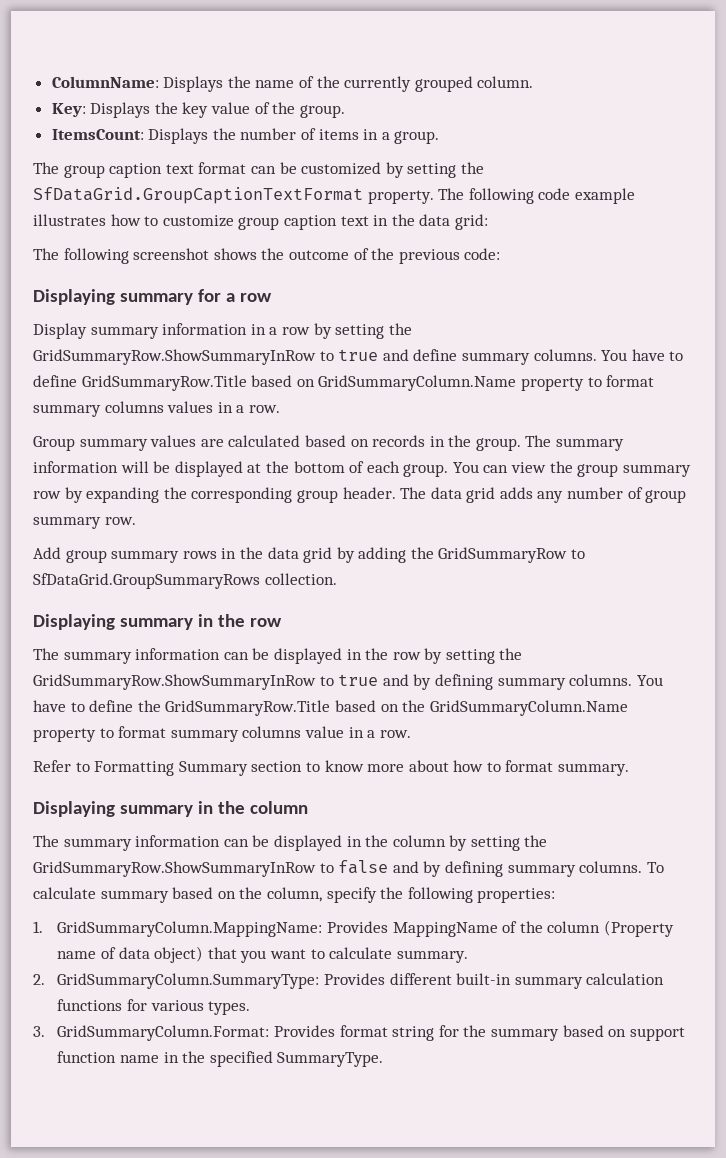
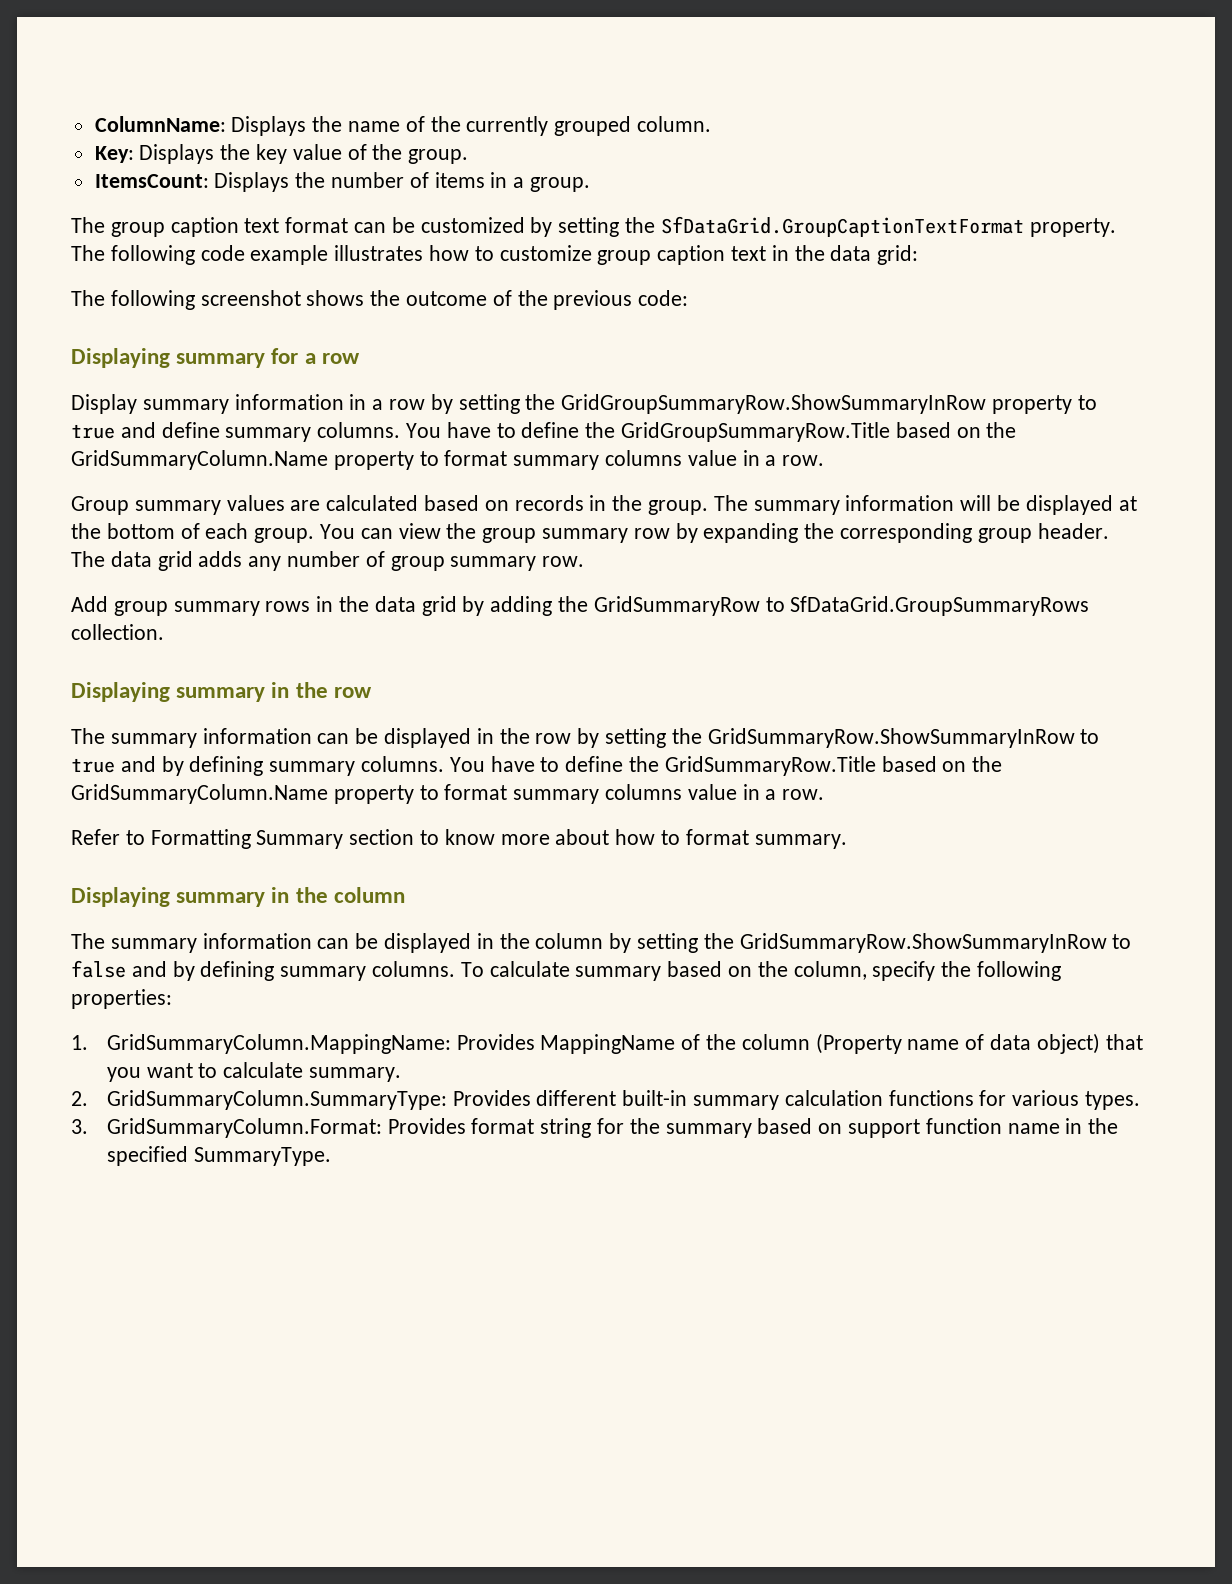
- Display summary information in a row by setting the GridSummaryRow.ShowSummaryInRow to true and define summary columns.
+ Display summary information in a row by setting the GridGroupSummaryRow.ShowSummaryInRow property to true and define summary columns.
- You have to define GridSummaryRow.Title based on GridSummaryColumn.Name property to format summary columns values in a row.
+ You have to define the GridGroupSummaryRow.Title based on the GridSummaryColumn.Name property to format summary columns value in a row.

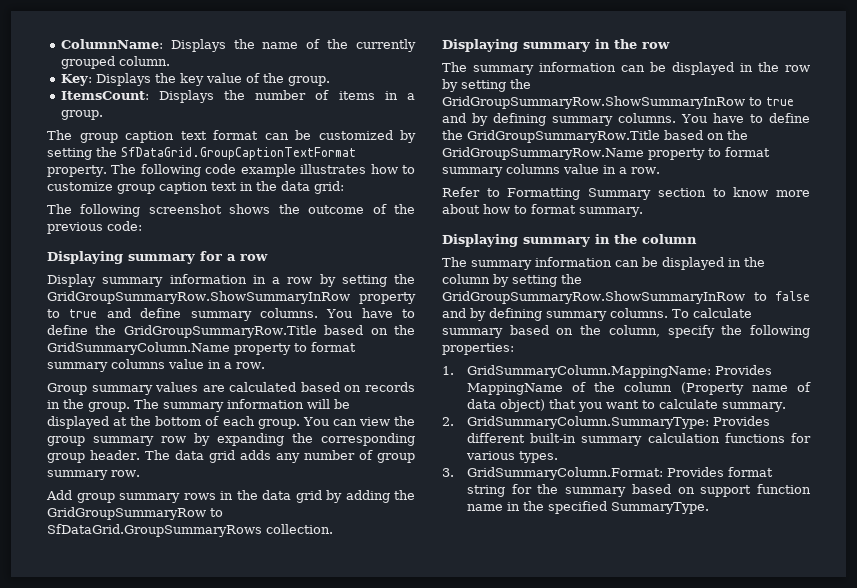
- Add group summary rows in the data grid by adding the GridSummaryRow to SfDataGrid.GroupSummaryRows collection.
+ Add group summary rows in the data grid by adding the GridGroupSummaryRow to SfDataGrid.GroupSummaryRows collection.
- The summary information can be displayed in the row by setting the GridSummaryRow.ShowSummaryInRow to true and by defining summary columns.
+ The summary information can be displayed in the row by setting the GridGroupSummaryRow.ShowSummaryInRow to true and by defining summary columns.
- You have to define the GridSummaryRow.Title based on the GridSummaryColumn.Name property to format summary columns value in a row.
+ You have to define the GridGroupSummaryRow.Title based on the GridGroupSummaryRow.Name property to format summary columns value in a row.
- The summary information can be displayed in the column by setting the GridSummaryRow.ShowSummaryInRow to false and by defining summary columns.
+ The summary information can be displayed in the column by setting the GridGroupSummaryRow.ShowSummaryInRow to false and by defining summary columns.

